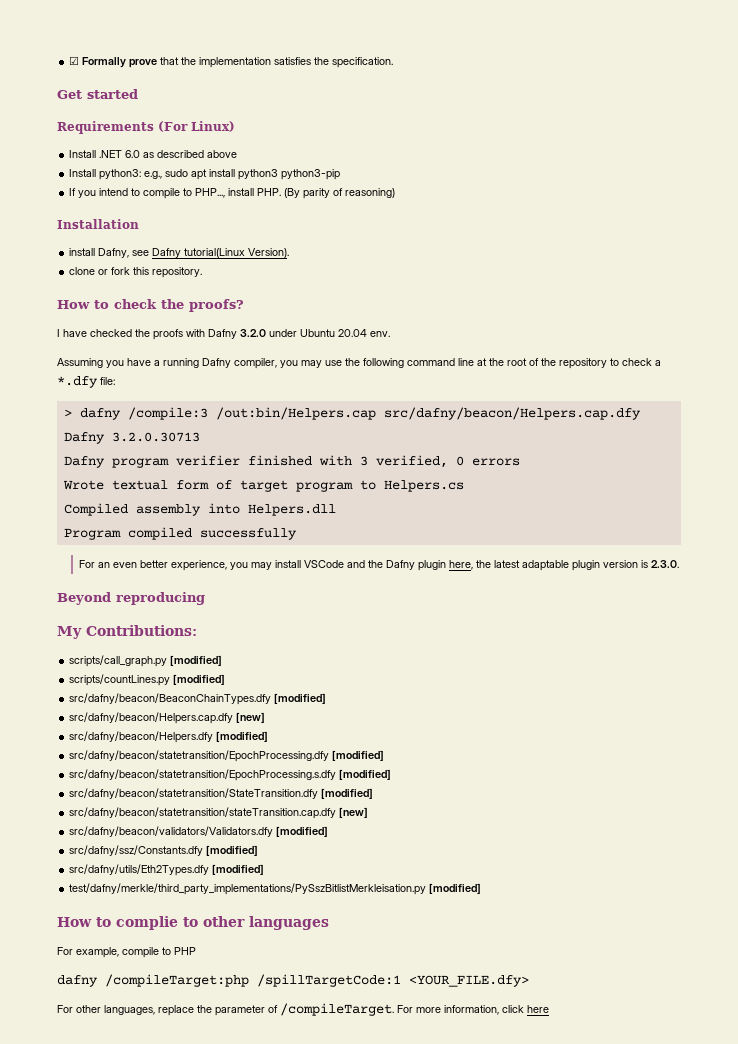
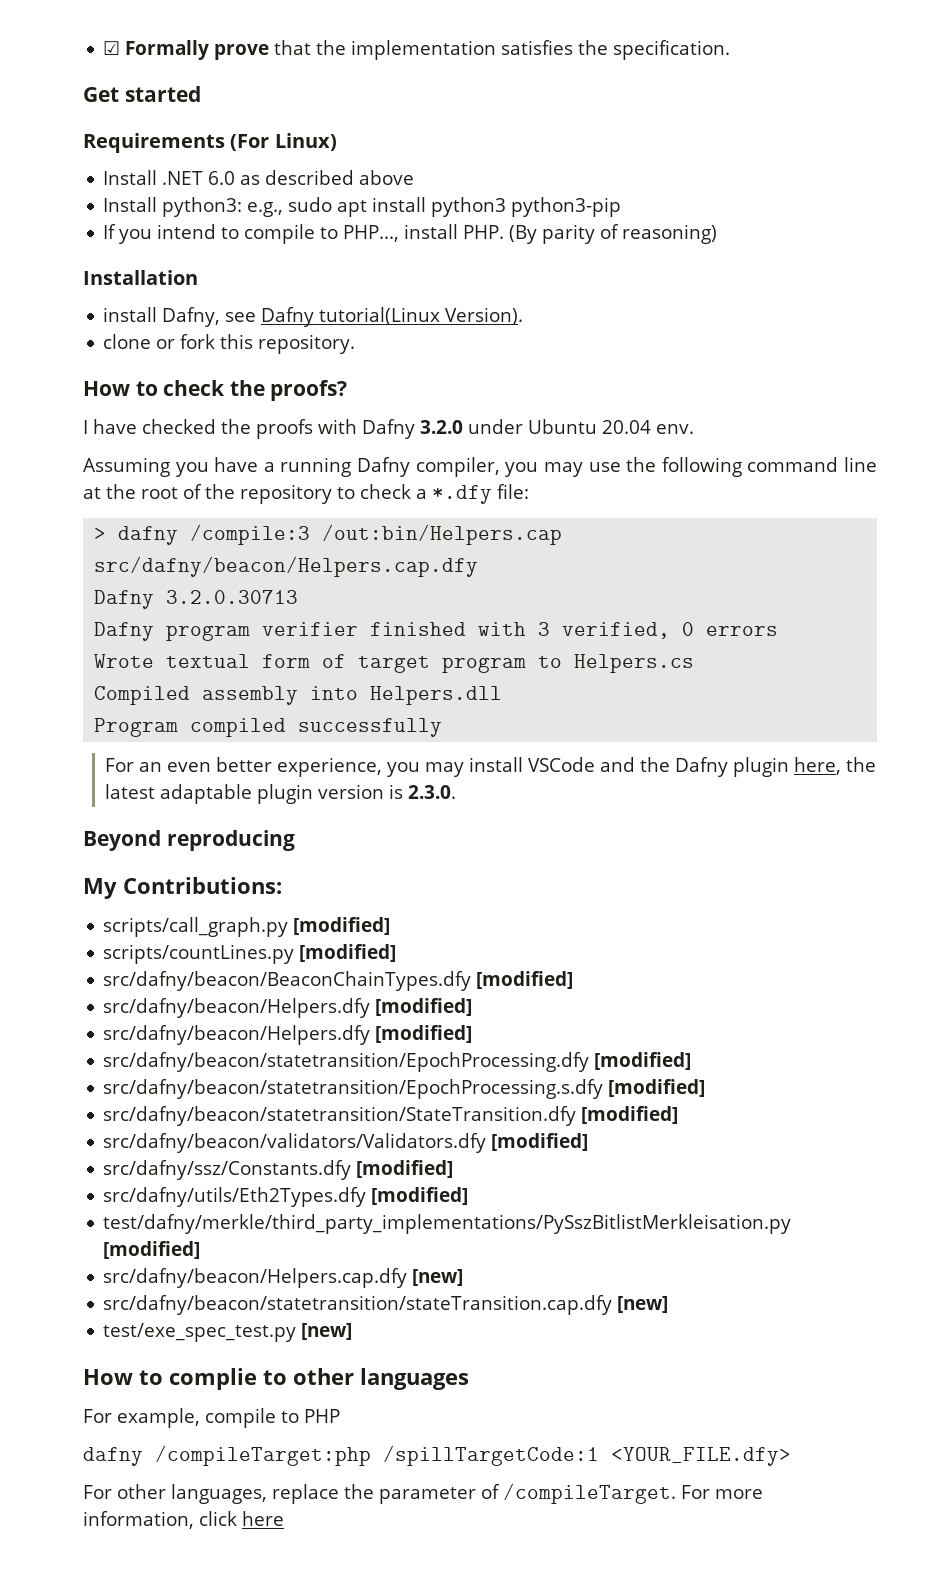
  src/dafny/beacon/BeaconChainTypes.dfy [modified]
- src/dafny/beacon/Helpers.cap.dfy [new]
+ src/dafny/beacon/Helpers.dfy [modified]
- src/dafny/beacon/statetransition/stateTransition.cap.dfy [new]
+ src/dafny/beacon/Helpers.cap.dfy [new]
+ src/dafny/beacon/statetransition/stateTransition.cap.dfy [new]
+ test/exe_spec_test.py [new]

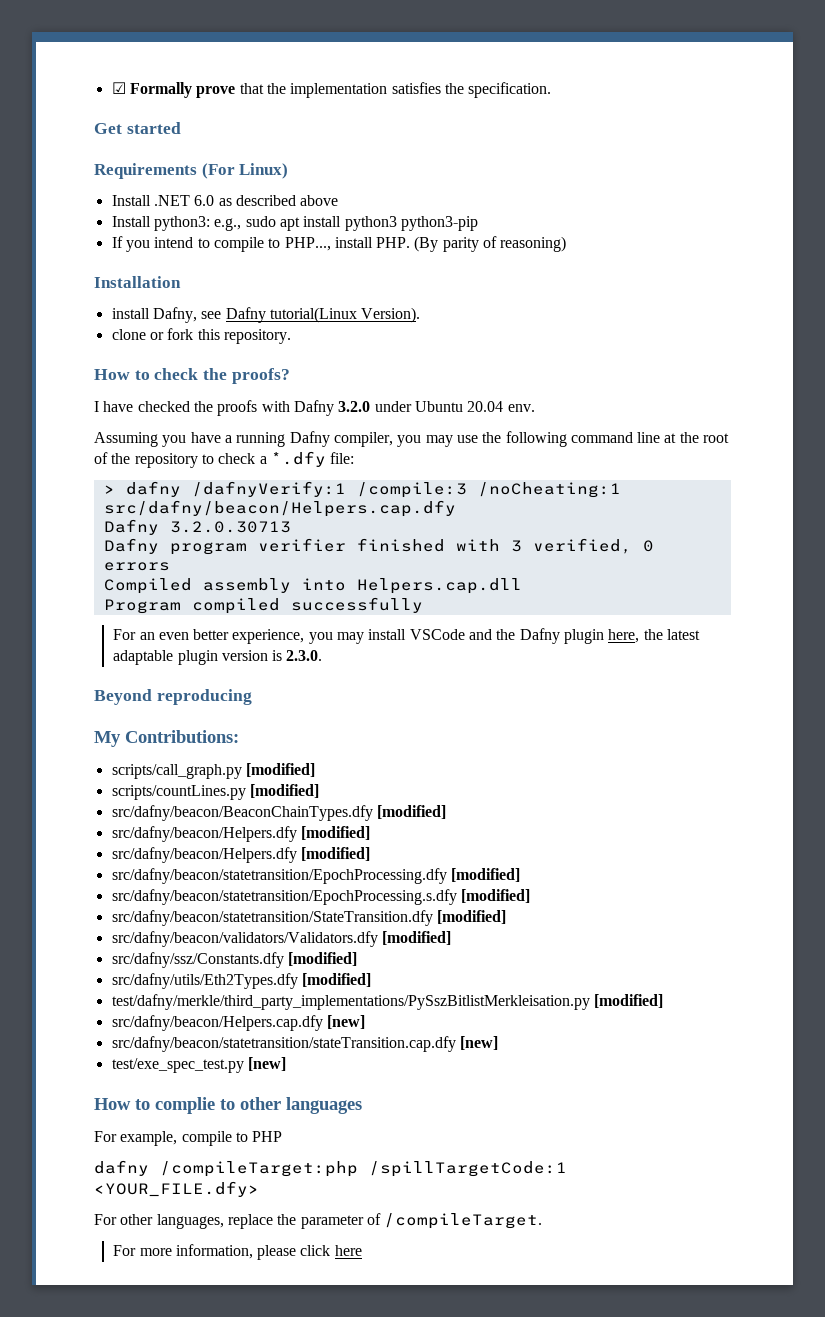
- > dafny /compile:3 /out:bin/Helpers.cap src/dafny/beacon/Helpers.cap.dfy
+ > dafny /dafnyVerify:1 /compile:3 /noCheating:1 src/dafny/beacon/Helpers.cap.dfy
- Wrote textual form of target program to Helpers.cs
- Compiled assembly into Helpers.dll
+ Compiled assembly into Helpers.cap.dll
- For other languages, replace the parameter of /compileTarget. For more information, click here
+ For other languages, replace the parameter of /compileTarget.
+ For more information, please click here

